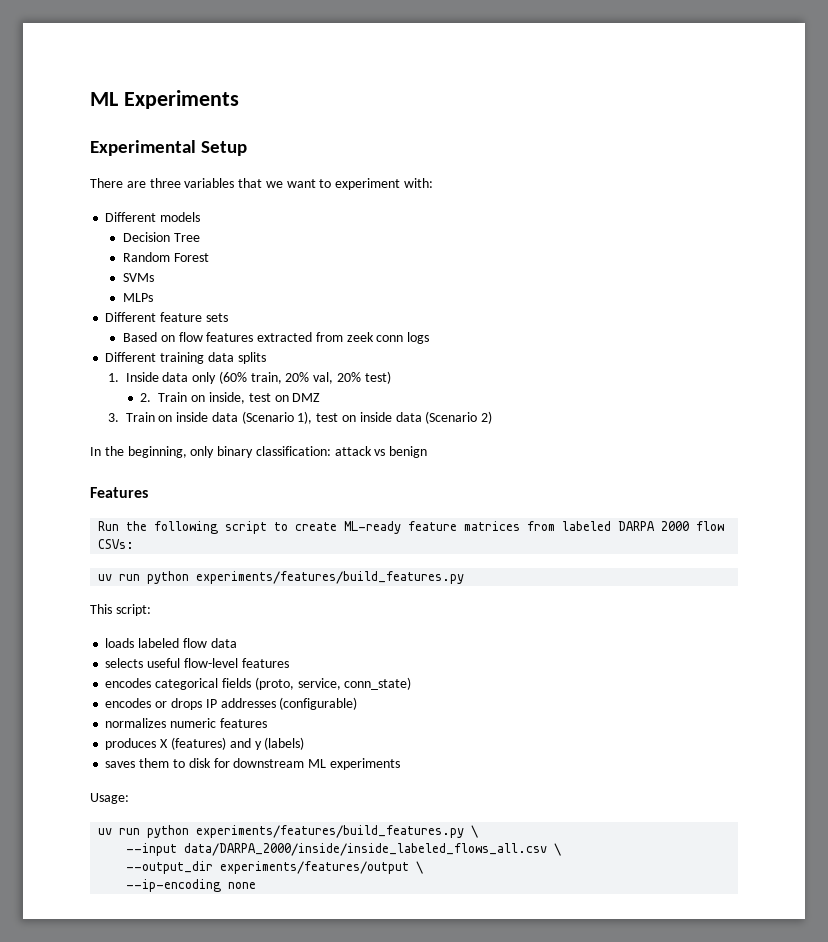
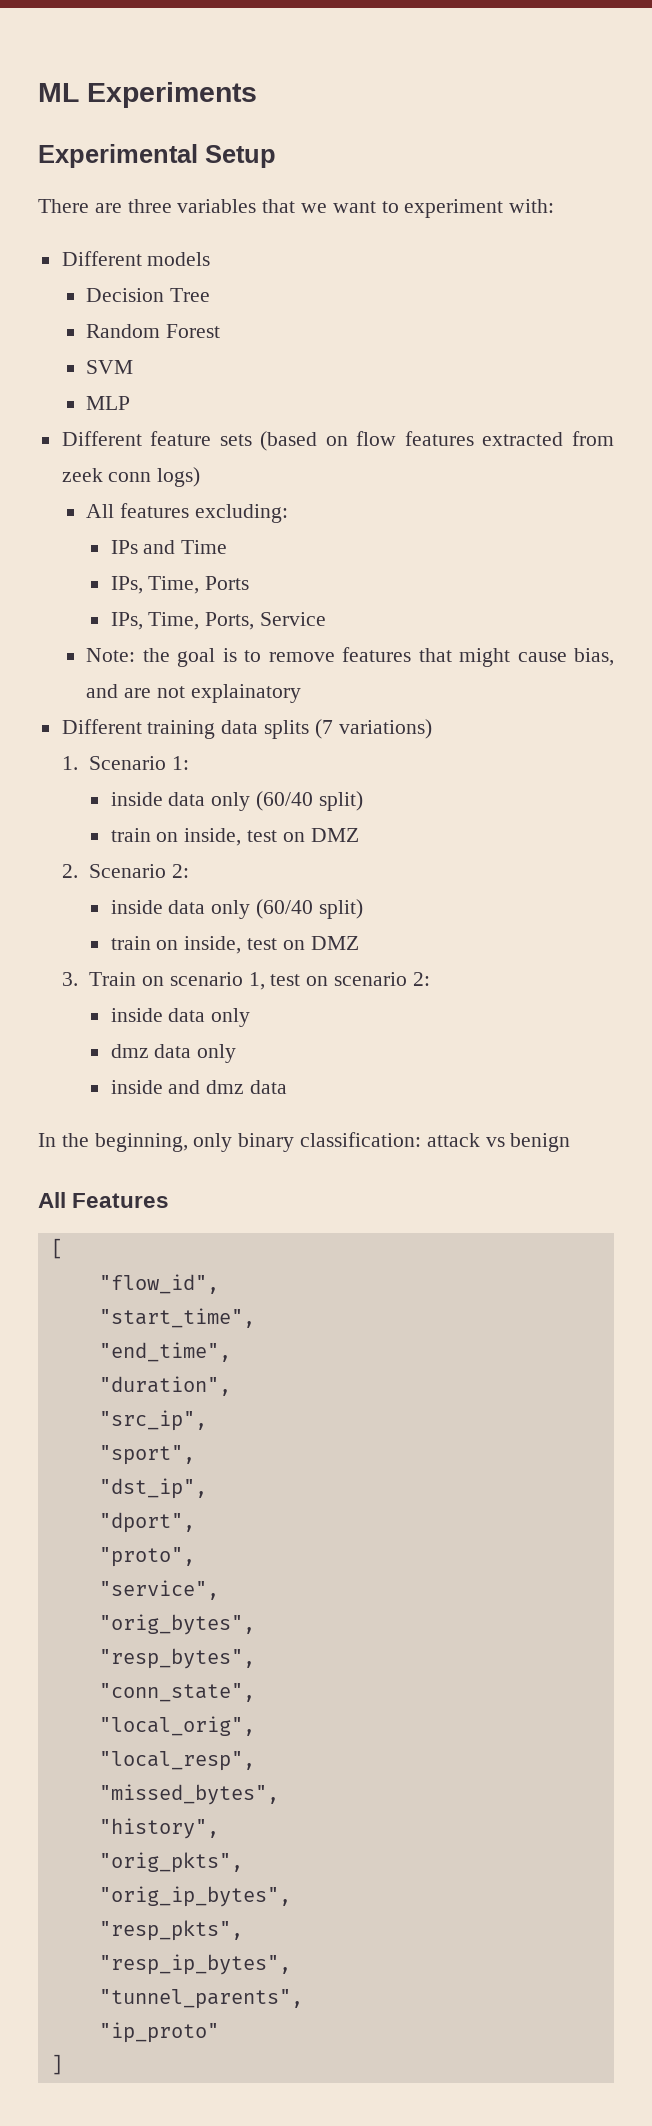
- SVMs
- MLPs
+ SVM
+ MLP
- Different feature sets
- Based on flow features extracted from zeek conn logs
+ Different feature sets (based on flow features extracted from zeek conn logs)
+ All features excluding:
+ IPs and Time
+ IPs, Time, Ports
+ IPs, Time, Ports, Service
+ Note: the goal is to remove features that might cause bias, and are not explainatory
- Different training data splits
+ Different training data splits (7 variations)
- 1. Inside data only (60% train, 20% val, 20% test)
- 2. Train on inside, test on DMZ
+ 1. Scenario 1:
+ inside data only (60/40 split)
+ train on inside, test on DMZ
+ 2. Scenario 2:
+ inside data only (60/40 split)
+ train on inside, test on DMZ
- 3. Train on inside data (Scenario 1), test on inside data (Scenario 2)
+ 3. Train on scenario 1, test on scenario 2:
+ inside data only
+ dmz data only
+ inside and dmz data
- Features
+ All Features
- Run the following script to create ML-ready feature matrices from labeled DARPA 2000 flow CSVs:
- uv run python experiments/features/build_features.py
- This script:
- loads labeled flow data
- selects useful flow-level features
- encodes categorical fields (proto, service, conn_state)
- encodes or drops IP addresses (configurable)
- normalizes numeric features
- produces X (features) and y (labels)
- saves them to disk for downstream ML experiments
- Usage:
- uv run python experiments/features/build_features.py \
- --input data/DARPA_2000/inside/inside_labeled_flows_all.csv \
- --output_dir experiments/features/output \
- --ip-encoding none
+ [
+ "flow_id",
+ "start_time",
+ "end_time",
+ "duration",
+ "src_ip",
+ "sport",
+ "dst_ip",
+ "dport",
+ "proto",
+ "service",
+ "orig_bytes",
+ "resp_bytes",
+ "conn_state",
+ "local_orig",
+ "local_resp",
+ "missed_bytes",
+ "history",
+ "orig_pkts",
+ "orig_ip_bytes",
+ "resp_pkts",
+ "resp_ip_bytes",
+ "tunnel_parents",
+ "ip_proto"
+ ]

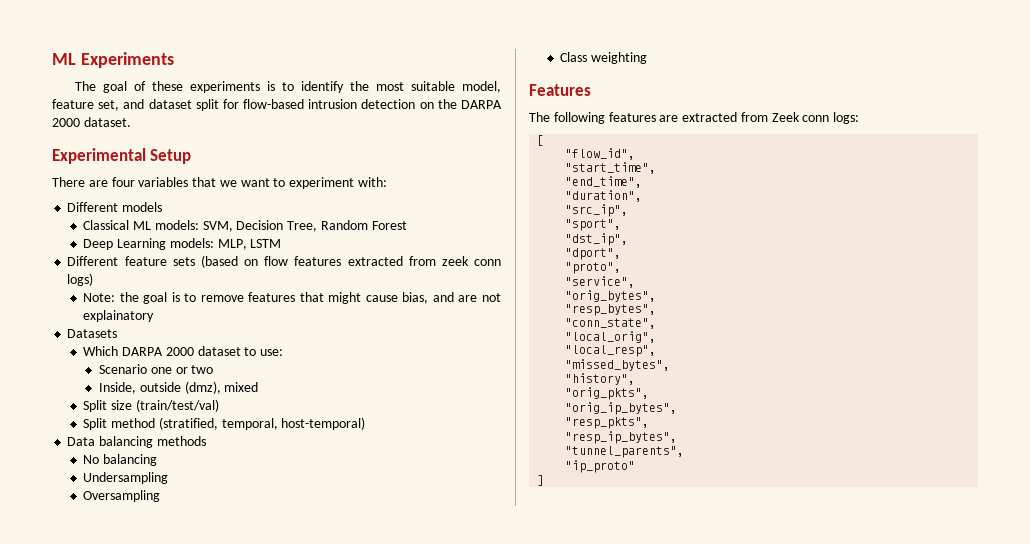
+ The goal of these experiments is to identify the most suitable model, feature set, and dataset split for flow-based intrusion detection on the DARPA 2000 dataset.
- There are three variables that we want to experiment with:
+ There are four variables that we want to experiment with:
- Decision Tree
- Random Forest
- SVM
- MLP
+ Classical ML models: SVM, Decision Tree, Random Forest
+ Deep Learning models: MLP, LSTM
- All features excluding:
- IPs and Time
- IPs, Time, Ports
- IPs, Time, Ports, Service
- Different training data splits (7 variations)
- 1. Scenario 1:
- inside data only (60/40 split)
- train on inside, test on DMZ
- 2. Scenario 2:
- inside data only (60/40 split)
- train on inside, test on DMZ
- 3. Train on scenario 1, test on scenario 2:
- inside data only
- dmz data only
- inside and dmz data
- In the beginning, only binary classification: attack vs benign
- All Features
+ Datasets
+ Which DARPA 2000 dataset to use:
+ Scenario one or two
+ Inside, outside (dmz), mixed
+ Split size (train/test/val)
+ Split method (stratified, temporal, host-temporal)
+ Data balancing methods
+ No balancing
+ Undersampling
+ Oversampling
+ Class weighting
+ Features
+ The following features are extracted from Zeek conn logs:

